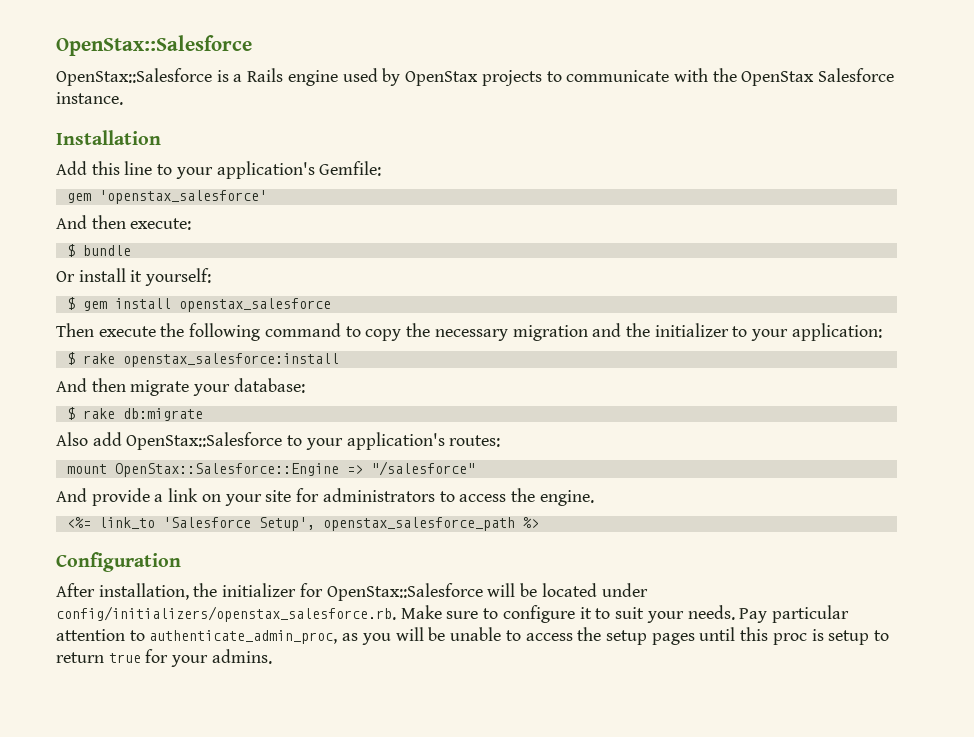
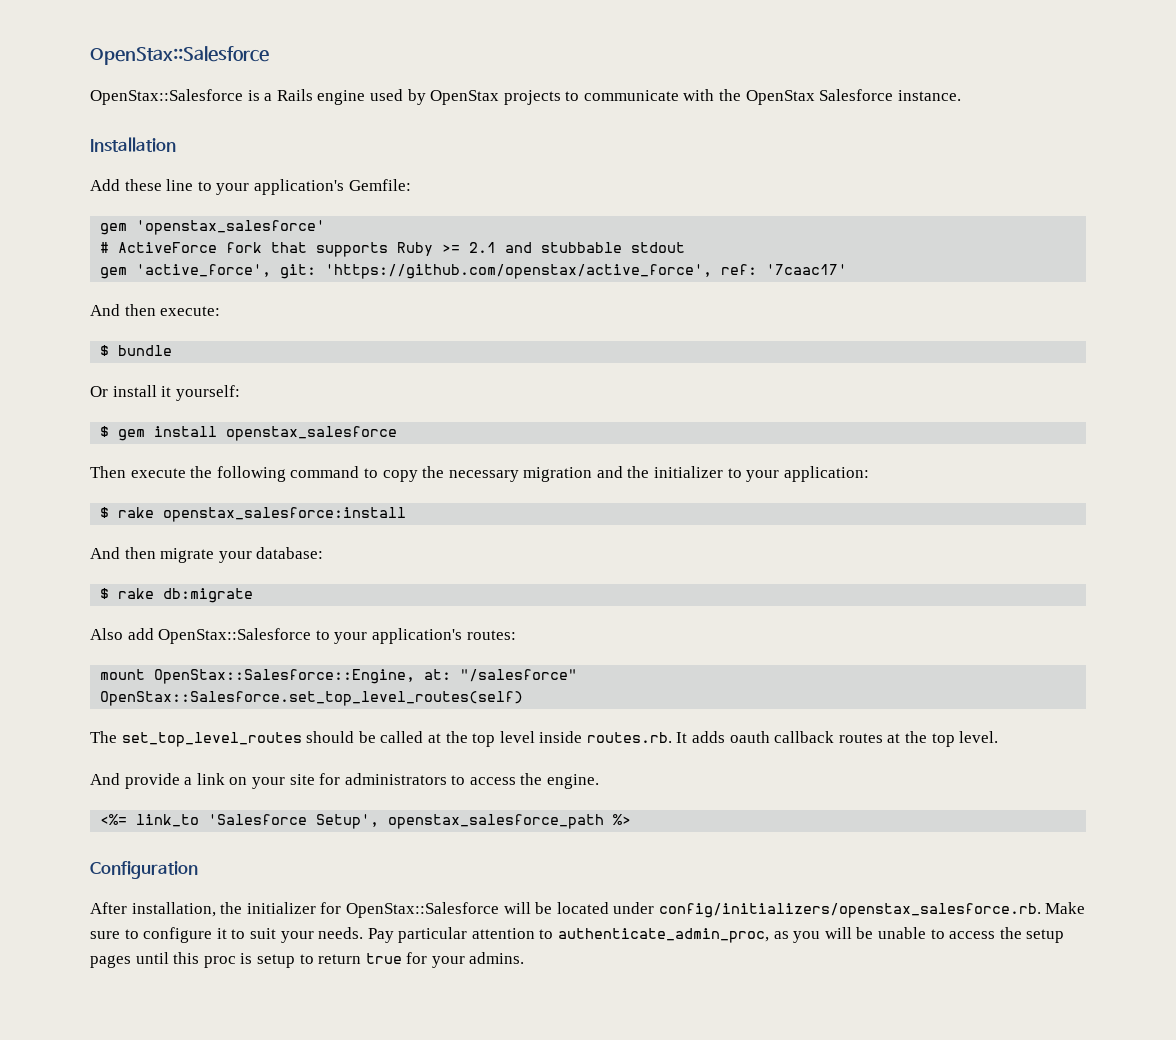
- Add this line to your application's Gemfile:
+ Add these line to your application's Gemfile:
+ # ActiveForce fork that supports Ruby >= 2.1 and stubbable stdout
+ gem 'active_force', git: 'https://github.com/openstax/active_force', ref: '7caac17'
- mount OpenStax::Salesforce::Engine => "/salesforce"
+ mount OpenStax::Salesforce::Engine, at: "/salesforce"
+ OpenStax::Salesforce.set_top_level_routes(self)
+ The set_top_level_routes should be called at the top level inside routes.rb. It adds oauth callback routes at the top level.

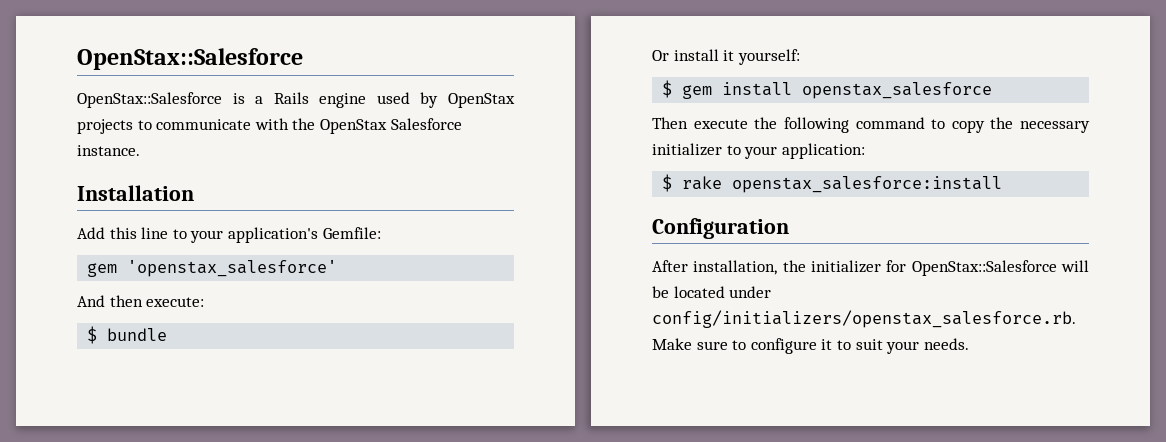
- Add these line to your application's Gemfile:
+ Add this line to your application's Gemfile:
- # ActiveForce fork that supports Ruby >= 2.1 and stubbable stdout
- gem 'active_force', git: 'https://github.com/openstax/active_force', ref: '7caac17'
- Then execute the following command to copy the necessary migration and the initializer to your application:
+ Then execute the following command to copy the necessary initializer to your application:
- And then migrate your database:
- $ rake db:migrate
- Also add OpenStax::Salesforce to your application's routes:
- mount OpenStax::Salesforce::Engine, at: "/salesforce"
- OpenStax::Salesforce.set_top_level_routes(self)
- The set_top_level_routes should be called at the top level inside routes.rb. It adds oauth callback routes at the top level.
- And provide a link on your site for administrators to access the engine.
- <%= link_to 'Salesforce Setup', openstax_salesforce_path %>
- Pay particular attention to authenticate_admin_proc, as you will be unable to access the setup pages until this proc is setup to return true for your admins.

